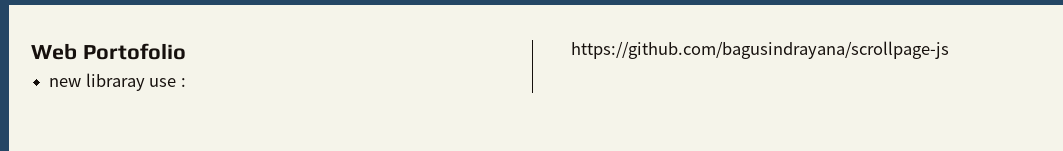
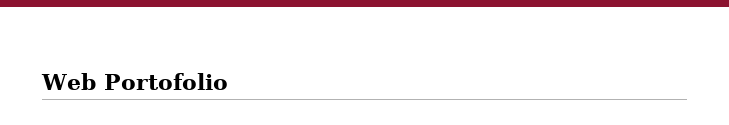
- new libraray use : https://github.com/bagusindrayana/scrollpage-js

